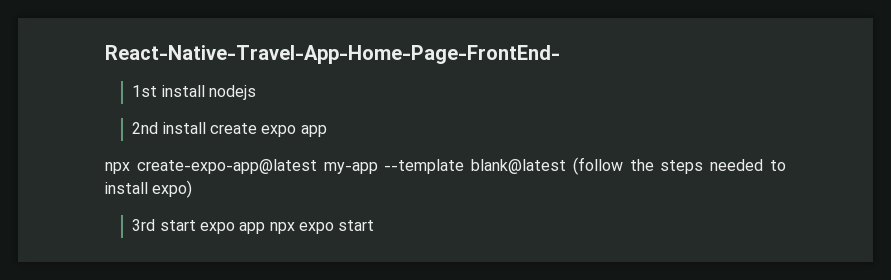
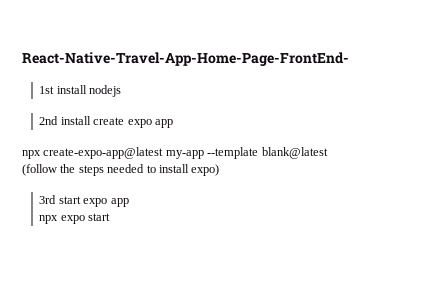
- npx create-expo-app@latest my-app --template blank@latest (follow the steps needed to install expo)
+ npx create-expo-app@latest my-app --template blank@latest
+ (follow the steps needed to install expo)
- 3rd start expo app npx expo start
+ 3rd start expo app
+ npx expo start

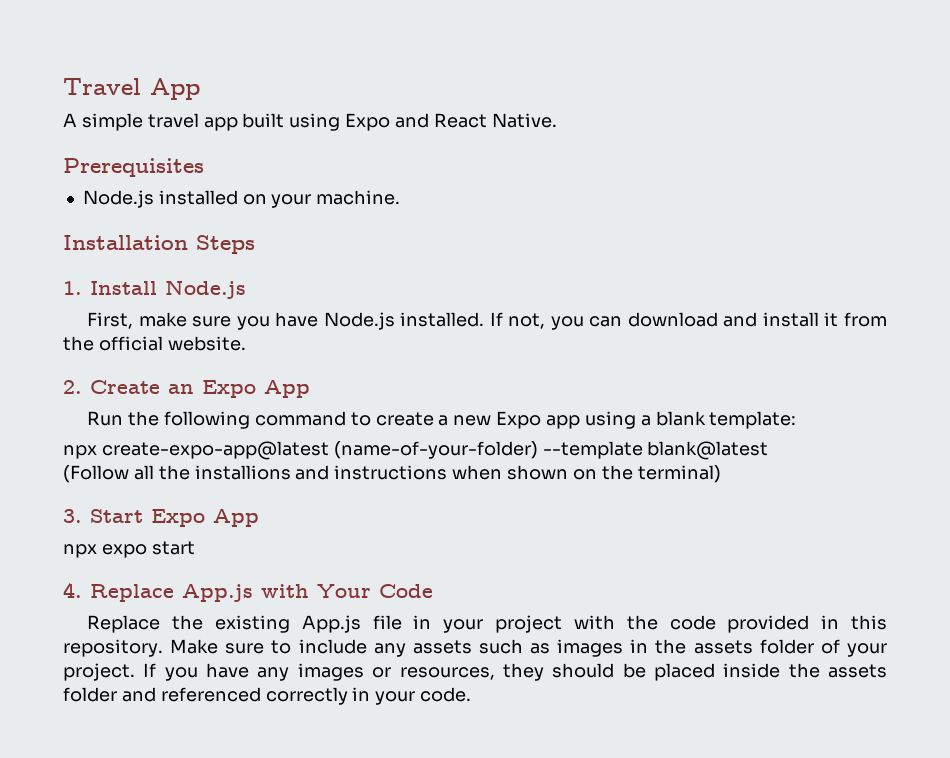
- React-Native-Travel-App-Home-Page-FrontEnd-
- 1st install nodejs
- 2nd install create expo app
+ Travel App
+ A simple travel app built using Expo and React Native.
+ Prerequisites
+ Node.js installed on your machine.
+ Installation Steps
+ 1. Install Node.js
+ First, make sure you have Node.js installed. If not, you can download and install it from the official website.
+ 2. Create an Expo App
+ Run the following command to create a new Expo app using a blank template:
- npx create-expo-app@latest my-app --template blank@latest
+ npx create-expo-app@latest (name-of-your-folder) --template blank@latest
- (follow the steps needed to install expo)
- 3rd start expo app
+ (Follow all the installions and instructions when shown on the terminal)
+ 3. Start Expo App
  npx expo start
+ 4. Replace App.js with Your Code
+ Replace the existing App.js file in your project with the code provided in this repository. Make sure to include any assets such as images in the assets folder of your project. If you have any images or resources, they should be placed inside the assets folder and referenced correctly in your code.

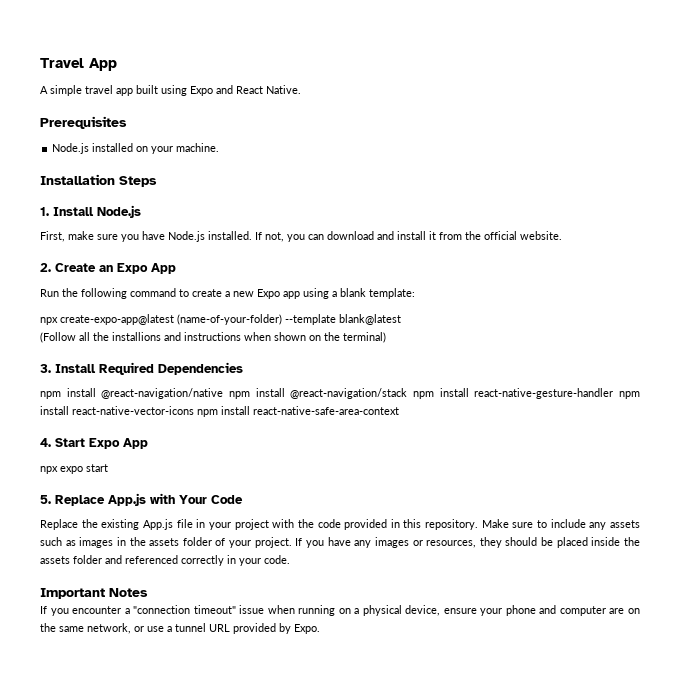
- 3. Start Expo App
+ 3. Install Required Dependencies
+ npm install @react-navigation/native npm install @react-navigation/stack npm install react-native-gesture-handler npm install react-native-vector-icons npm install react-native-safe-area-context
+ 4. Start Expo App
- 4. Replace App.js with Your Code
+ 5. Replace App.js with Your Code
+ Important Notes
+ If you encounter a "connection timeout" issue when running on a physical device, ensure your phone and computer are on the same network, or use a tunnel URL provided by Expo.

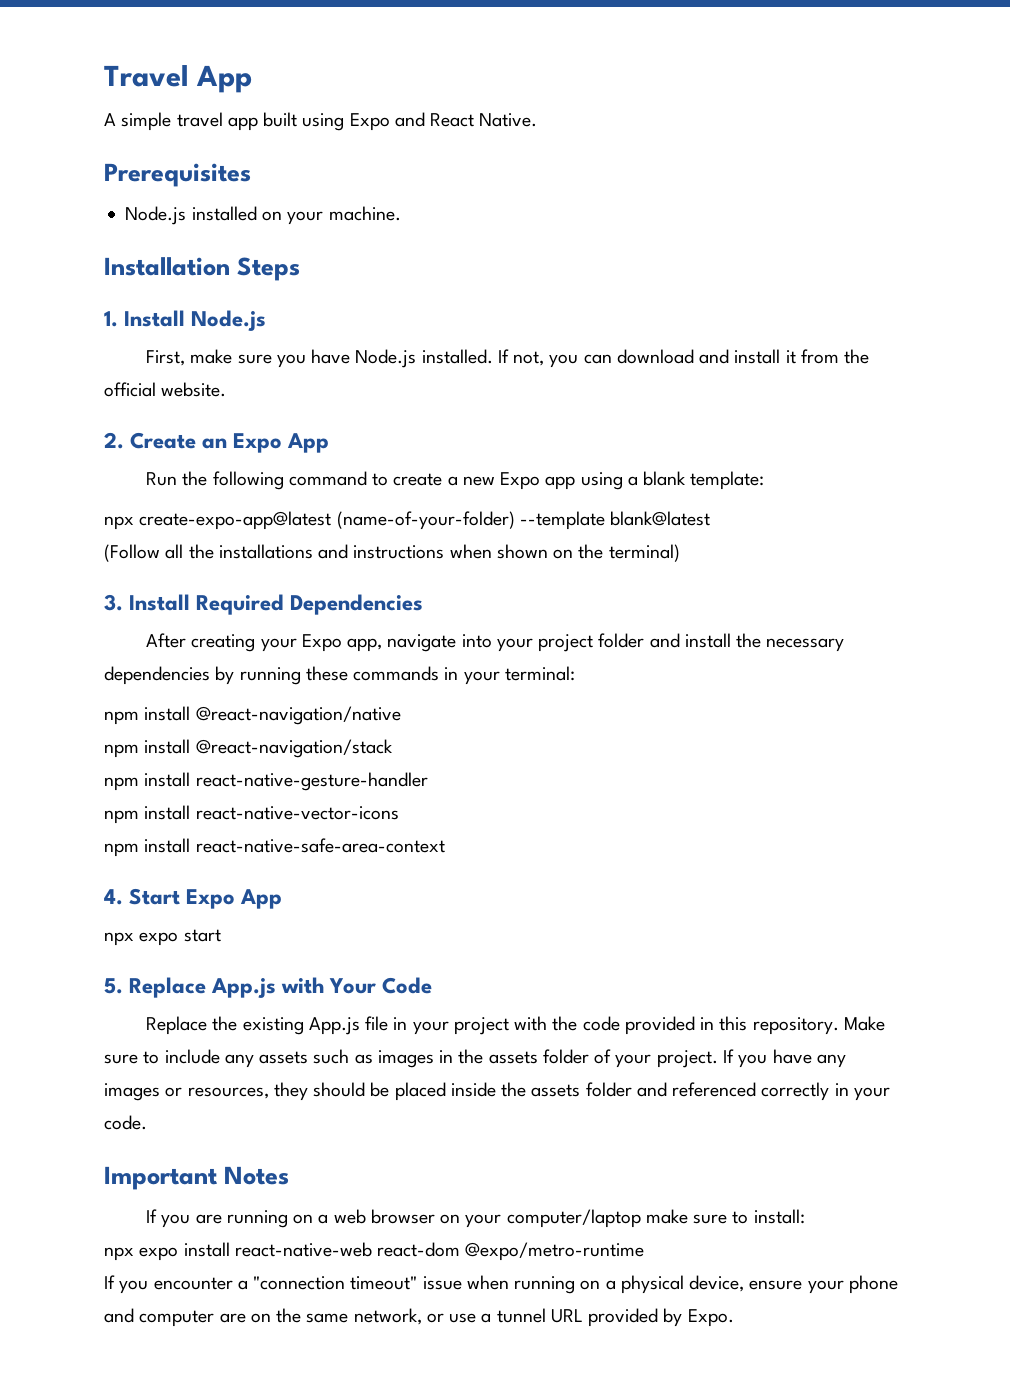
- (Follow all the installions and instructions when shown on the terminal)
+ (Follow all the installations and instructions when shown on the terminal)
+ After creating your Expo app, navigate into your project folder and install the necessary dependencies by running these commands in your terminal:
- npm install @react-navigation/native npm install @react-navigation/stack npm install react-native-gesture-handler npm install react-native-vector-icons npm install react-native-safe-area-context
+ npm install @react-navigation/native
+ npm install @react-navigation/stack
+ npm install react-native-gesture-handler
+ npm install react-native-vector-icons
+ npm install react-native-safe-area-context
+ If you are running on a web browser on your computer/laptop make sure to install:
+ npx expo install react-native-web react-dom @expo/metro-runtime

